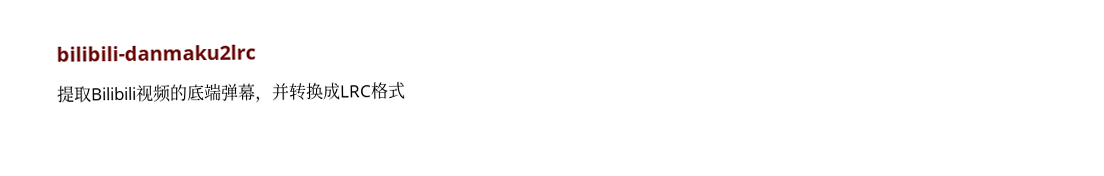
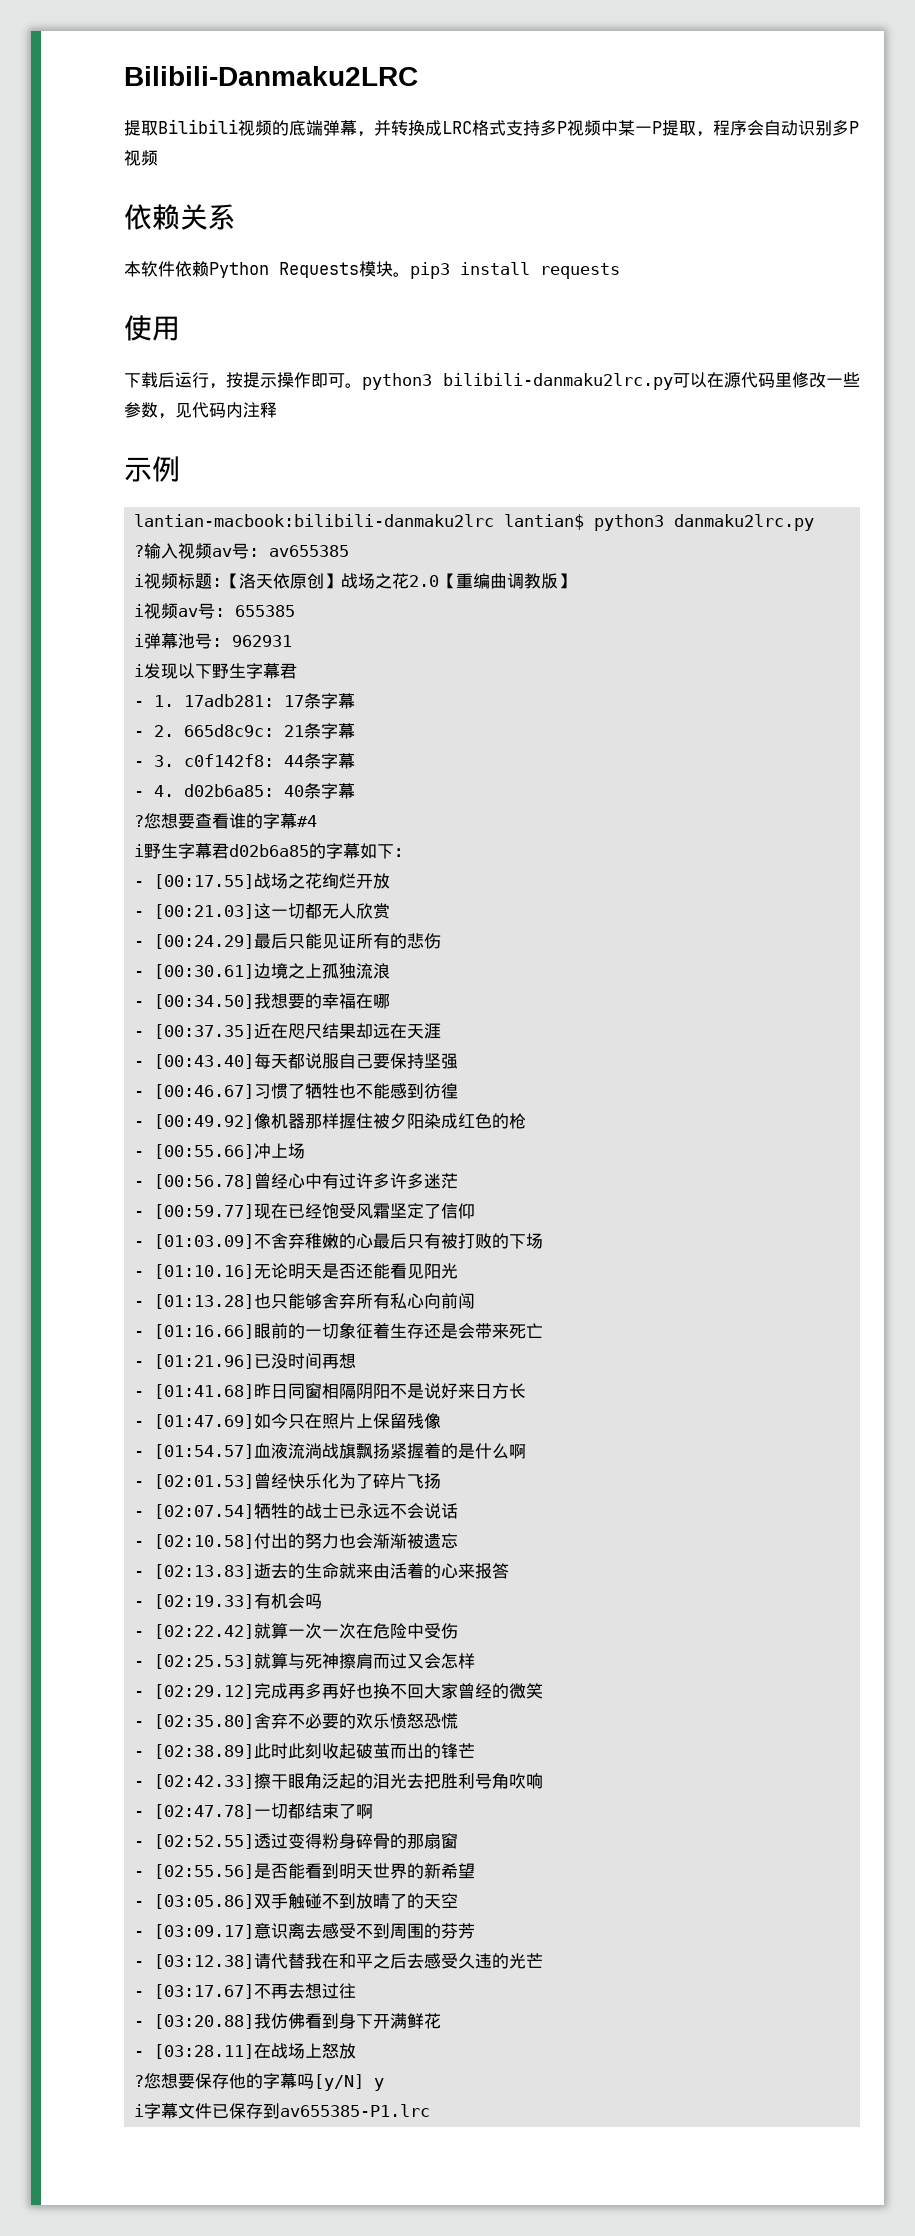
- bilibili-danmaku2lrc
+ Bilibili-Danmaku2LRC
- 提取Bilibili视频的底端弹幕，并转换成LRC格式
+ 提取Bilibili视频的底端弹幕，并转换成LRC格式支持多P视频中某一P提取，程序会自动识别多P视频
+ 依赖关系
+ 本软件依赖Python Requests模块。pip3 install requests
+ 使用
+ 下载后运行，按提示操作即可。python3 bilibili-danmaku2lrc.py可以在源代码里修改一些参数，见代码内注释
+ 示例
+ lantian-macbook:bilibili-danmaku2lrc lantian$ python3 danmaku2lrc.py
+ ?输入视频av号: av655385
+ i视频标题:【洛天依原创】战场之花2.0【重编曲调教版】
+ i视频av号: 655385
+ i弹幕池号: 962931
+ i发现以下野生字幕君
+ - 1. 17adb281: 17条字幕
+ - 2. 665d8c9c: 21条字幕
+ - 3. c0f142f8: 44条字幕
+ - 4. d02b6a85: 40条字幕
+ ?您想要查看谁的字幕#4
+ i野生字幕君d02b6a85的字幕如下：
+ - [00:17.55]战场之花绚烂开放
+ - [00:21.03]这一切都无人欣赏
+ - [00:24.29]最后只能见证所有的悲伤
+ - [00:30.61]边境之上孤独流浪
+ - [00:34.50]我想要的幸福在哪
+ - [00:37.35]近在咫尺结果却远在天涯
+ - [00:43.40]每天都说服自己要保持坚强
+ - [00:46.67]习惯了牺牲也不能感到彷徨
+ - [00:49.92]像机器那样握住被夕阳染成红色的枪
+ - [00:55.66]冲上场
+ - [00:56.78]曾经心中有过许多许多迷茫
+ - [00:59.77]现在已经饱受风霜坚定了信仰
+ - [01:03.09]不舍弃稚嫩的心最后只有被打败的下场
+ - [01:10.16]无论明天是否还能看见阳光
+ - [01:13.28]也只能够舍弃所有私心向前闯
+ - [01:16.66]眼前的一切象征着生存还是会带来死亡
+ - [01:21.96]已没时间再想
+ - [01:41.68]昨日同窗相隔阴阳不是说好来日方长
+ - [01:47.69]如今只在照片上保留残像
+ - [01:54.57]血液流淌战旗飘扬紧握着的是什么啊
+ - [02:01.53]曾经快乐化为了碎片飞扬
+ - [02:07.54]牺牲的战士已永远不会说话
+ - [02:10.58]付出的努力也会渐渐被遗忘
+ - [02:13.83]逝去的生命就来由活着的心来报答
+ - [02:19.33]有机会吗
+ - [02:22.42]就算一次一次在危险中受伤
+ - [02:25.53]就算与死神擦肩而过又会怎样
+ - [02:29.12]完成再多再好也换不回大家曾经的微笑
+ - [02:35.80]舍弃不必要的欢乐愤怒恐慌
+ - [02:38.89]此时此刻收起破茧而出的锋芒
+ - [02:42.33]擦干眼角泛起的泪光去把胜利号角吹响
+ - [02:47.78]一切都结束了啊
+ - [02:52.55]透过变得粉身碎骨的那扇窗
+ - [02:55.56]是否能看到明天世界的新希望
+ - [03:05.86]双手触碰不到放晴了的天空
+ - [03:09.17]意识离去感受不到周围的芬芳
+ - [03:12.38]请代替我在和平之后去感受久违的光芒
+ - [03:17.67]不再去想过往
+ - [03:20.88]我仿佛看到身下开满鲜花
+ - [03:28.11]在战场上怒放
+ ?您想要保存他的字幕吗[y/N] y
+ i字幕文件已保存到av655385-P1.lrc

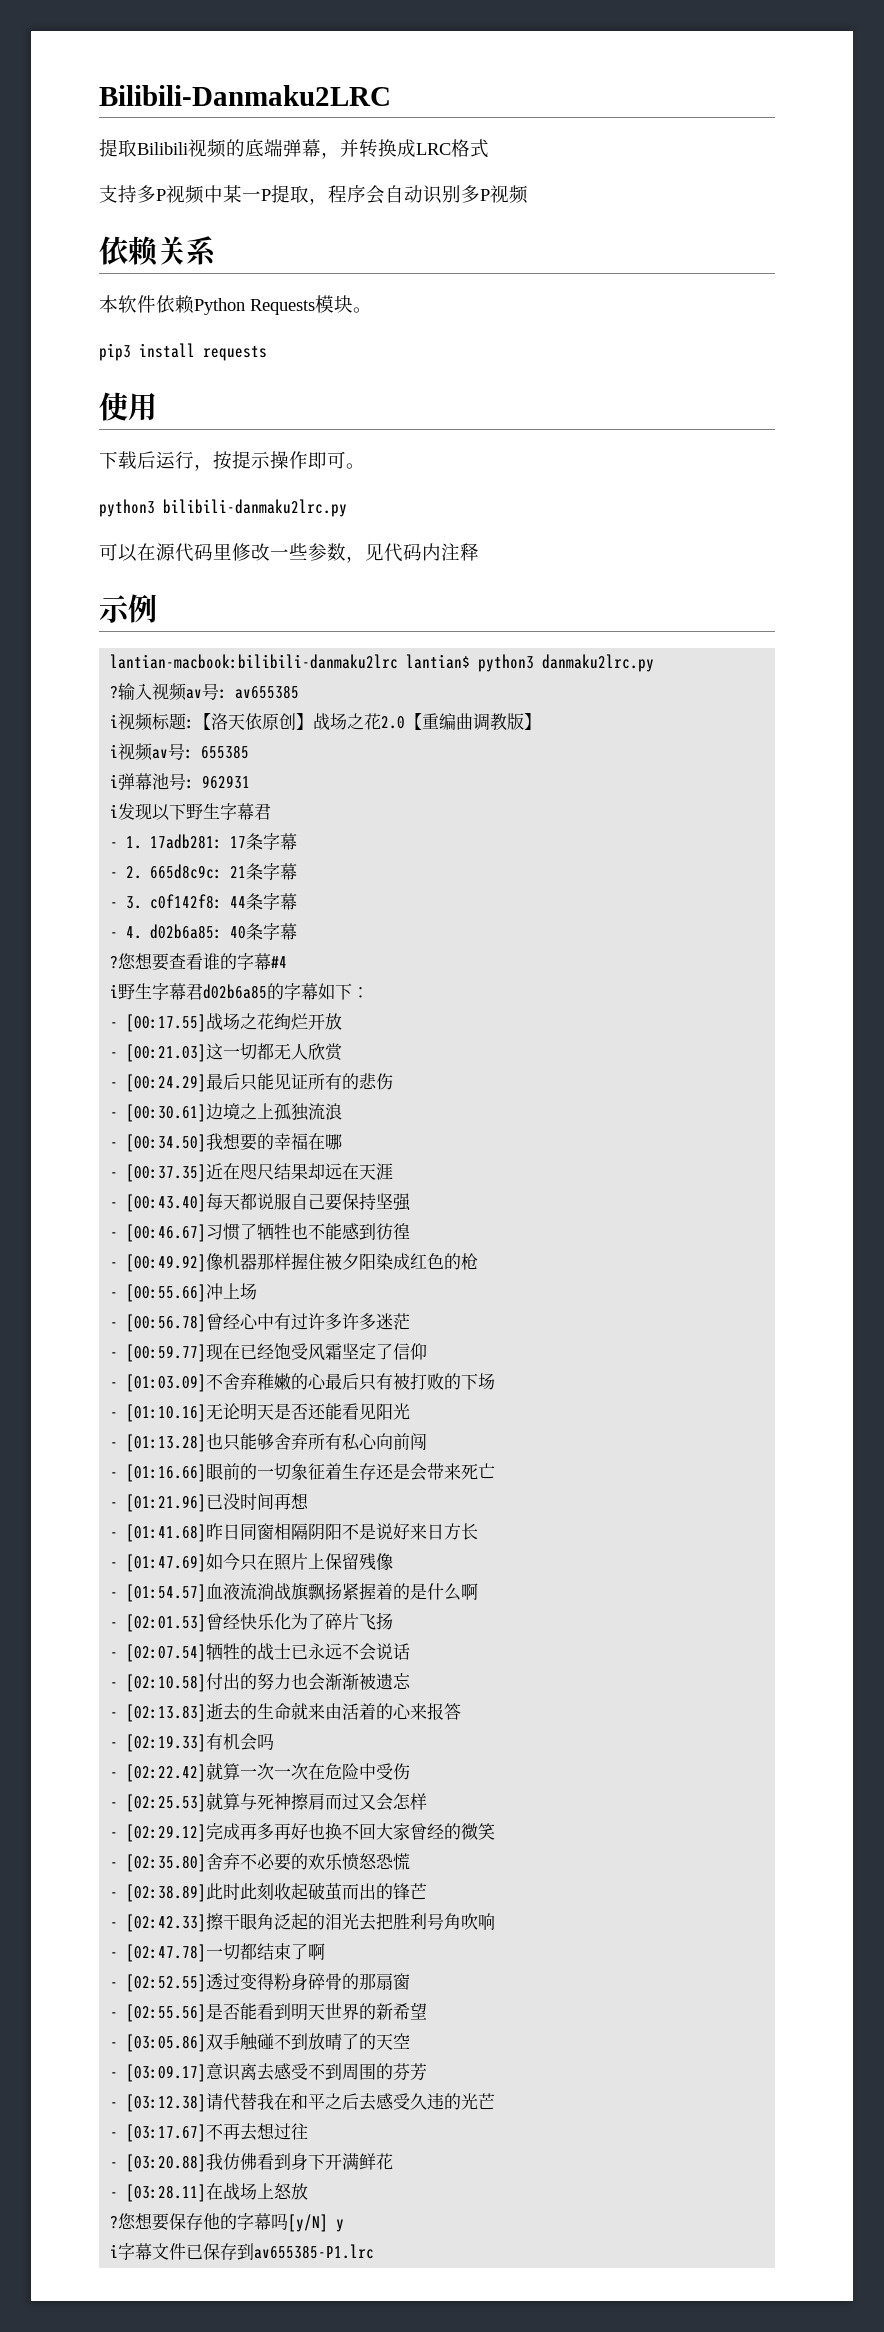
- 提取Bilibili视频的底端弹幕，并转换成LRC格式支持多P视频中某一P提取，程序会自动识别多P视频
+ 提取Bilibili视频的底端弹幕，并转换成LRC格式
+ 支持多P视频中某一P提取，程序会自动识别多P视频
- 本软件依赖Python Requests模块。pip3 install requests
+ 本软件依赖Python Requests模块。
+ pip3 install requests
- 下载后运行，按提示操作即可。python3 bilibili-danmaku2lrc.py可以在源代码里修改一些参数，见代码内注释
+ 下载后运行，按提示操作即可。
+ python3 bilibili-danmaku2lrc.py
+ 可以在源代码里修改一些参数，见代码内注释

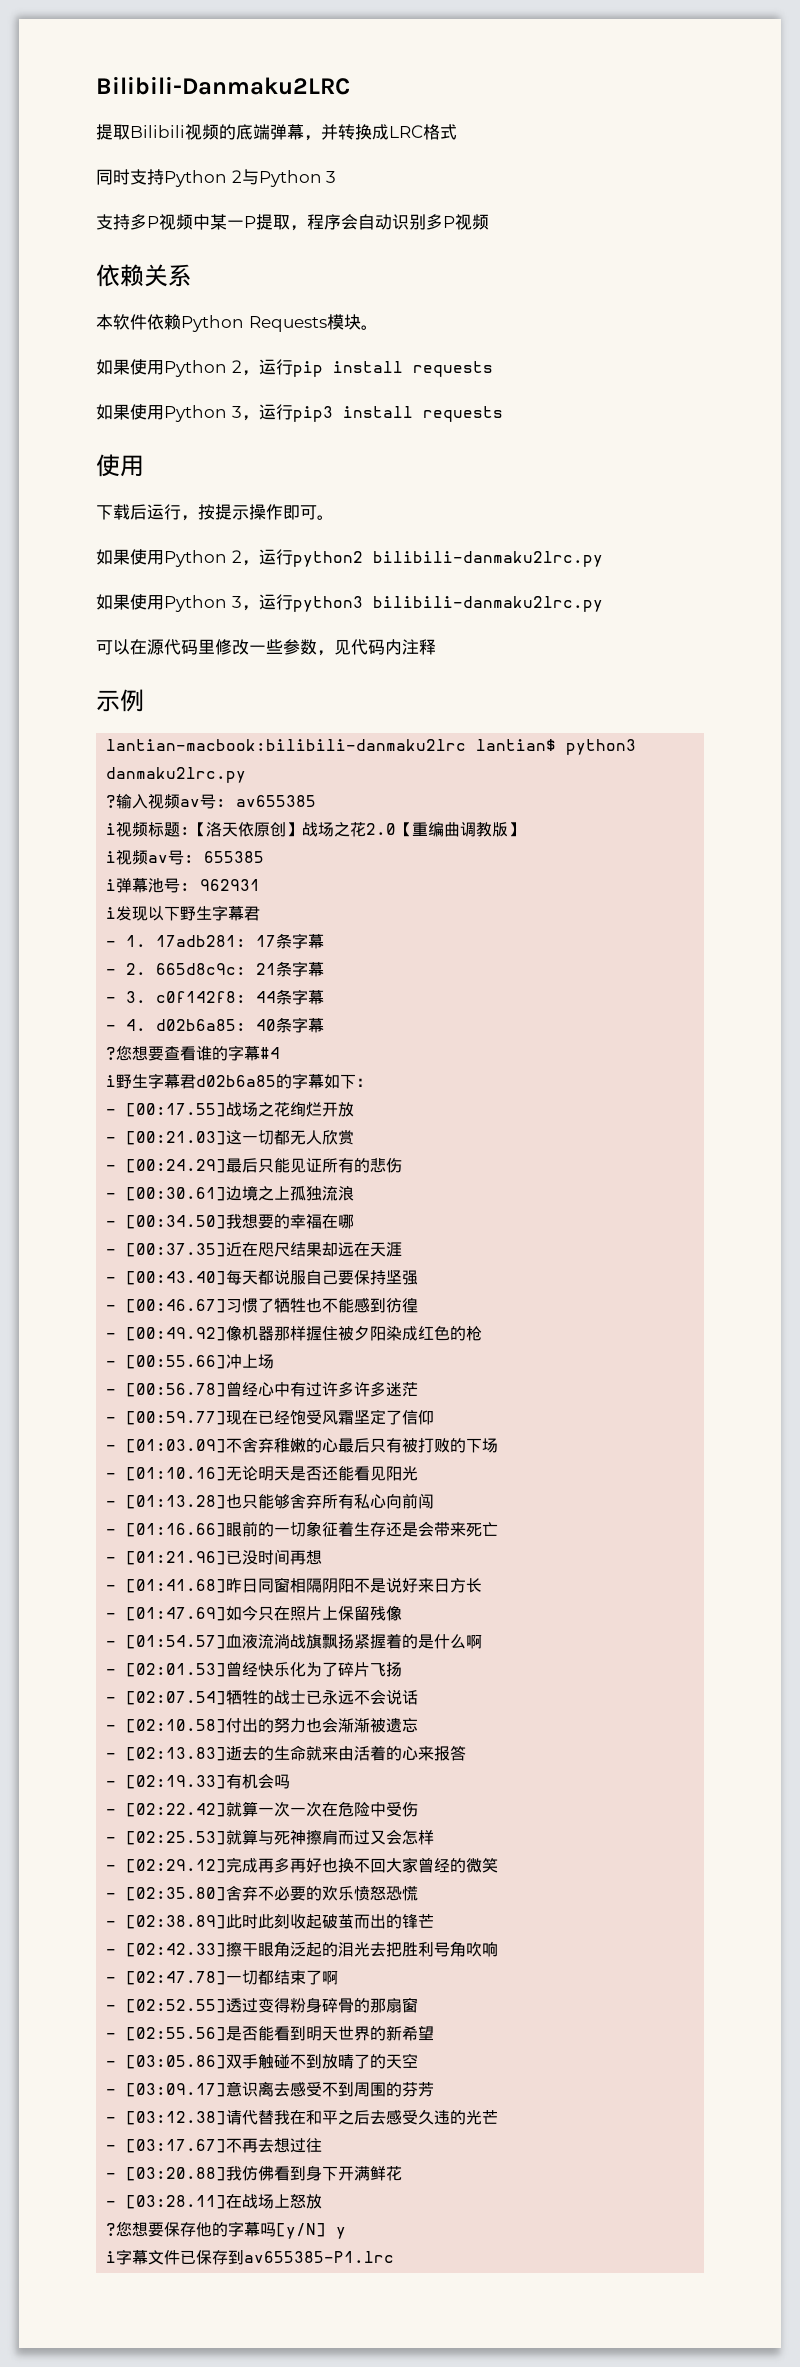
+ 同时支持Python 2与Python 3
- pip3 install requests
+ 如果使用Python 2，运行pip install requests
+ 如果使用Python 3，运行pip3 install requests
- python3 bilibili-danmaku2lrc.py
+ 如果使用Python 2，运行python2 bilibili-danmaku2lrc.py
+ 如果使用Python 3，运行python3 bilibili-danmaku2lrc.py

